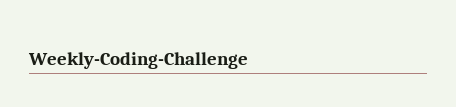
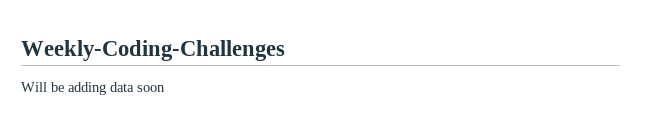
- Weekly-Coding-Challenge
+ Weekly-Coding-Challenges
+ Will be adding data soon

